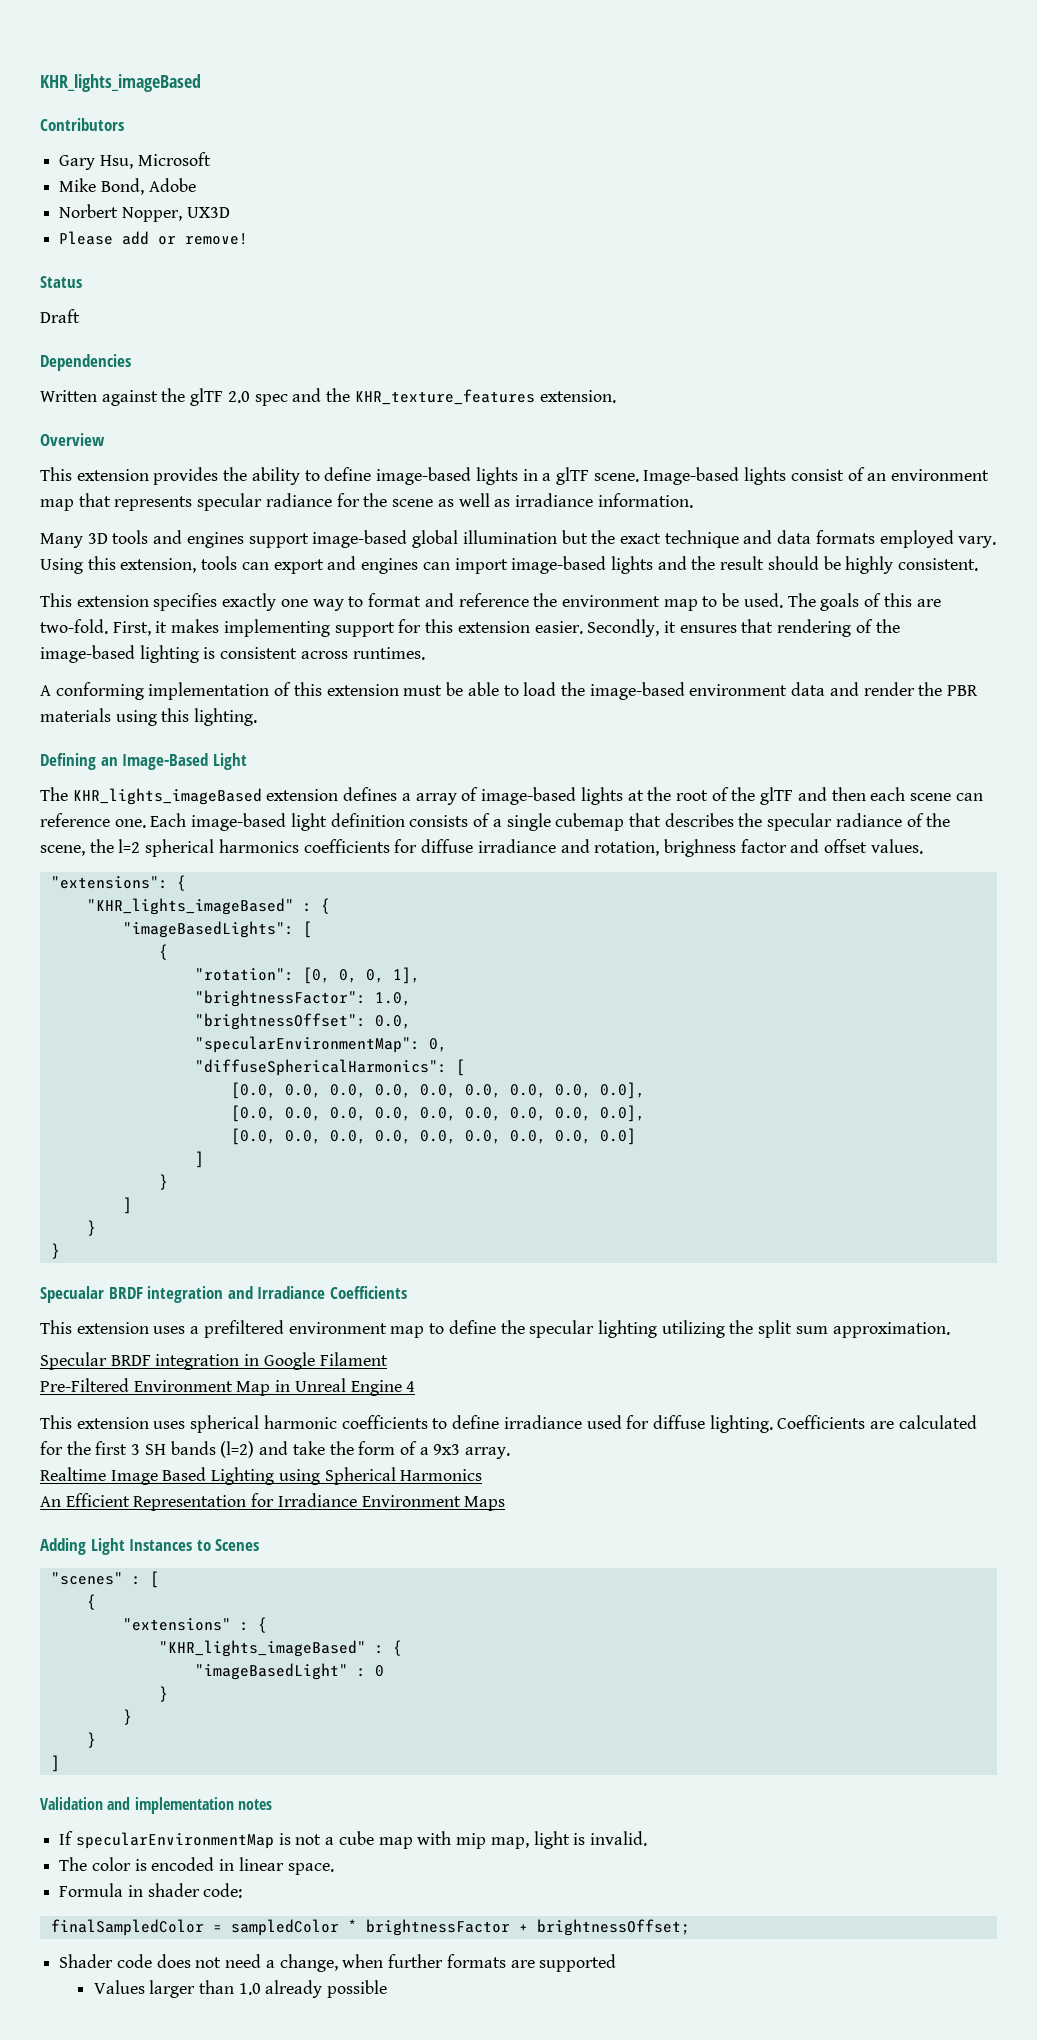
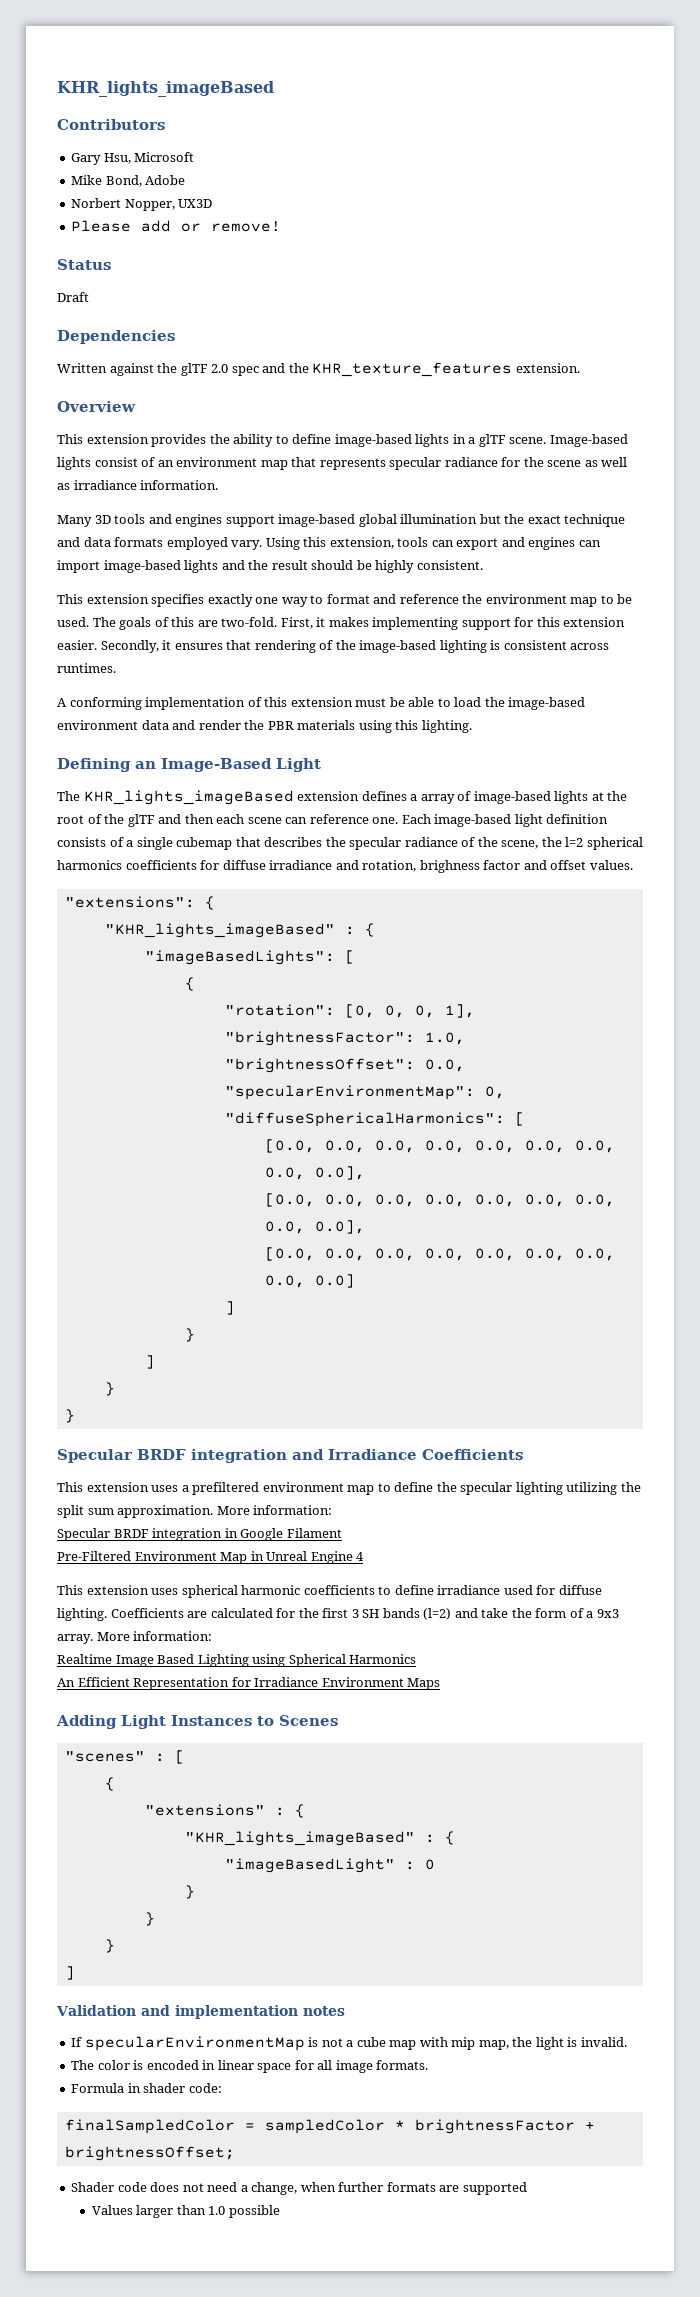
- Specualar BRDF integration and Irradiance Coefficients
+ Specular BRDF integration and Irradiance Coefficients
- This extension uses a prefiltered environment map to define the specular lighting utilizing the split sum approximation.
+ This extension uses a prefiltered environment map to define the specular lighting utilizing the split sum approximation. More information:
- Coefficients are calculated for the first 3 SH bands (l=2) and take the form of a 9x3 array.
+ Coefficients are calculated for the first 3 SH bands (l=2) and take the form of a 9x3 array. More information:
- If specularEnvironmentMap is not a cube map with mip map, light is invalid.
+ If specularEnvironmentMap is not a cube map with mip map, the light is invalid.
- The color is encoded in linear space.
+ The color is encoded in linear space for all image formats.
- Values larger than 1.0 already possible
+ Values larger than 1.0 possible

